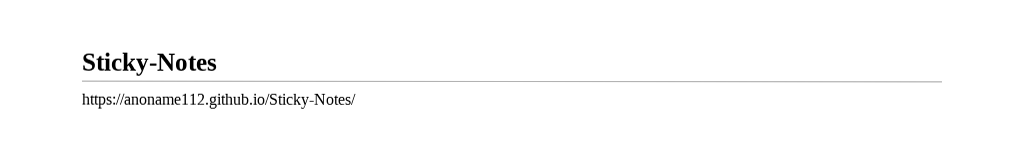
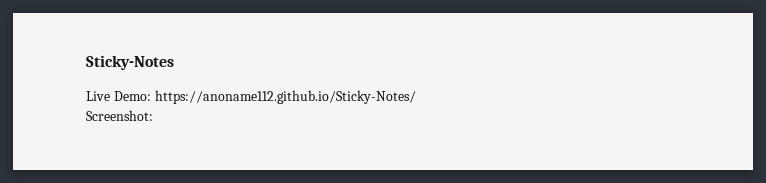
- https://anoname112.github.io/Sticky-Notes/
+ Live Demo: https://anoname112.github.io/Sticky-Notes/
+ Screenshot:

